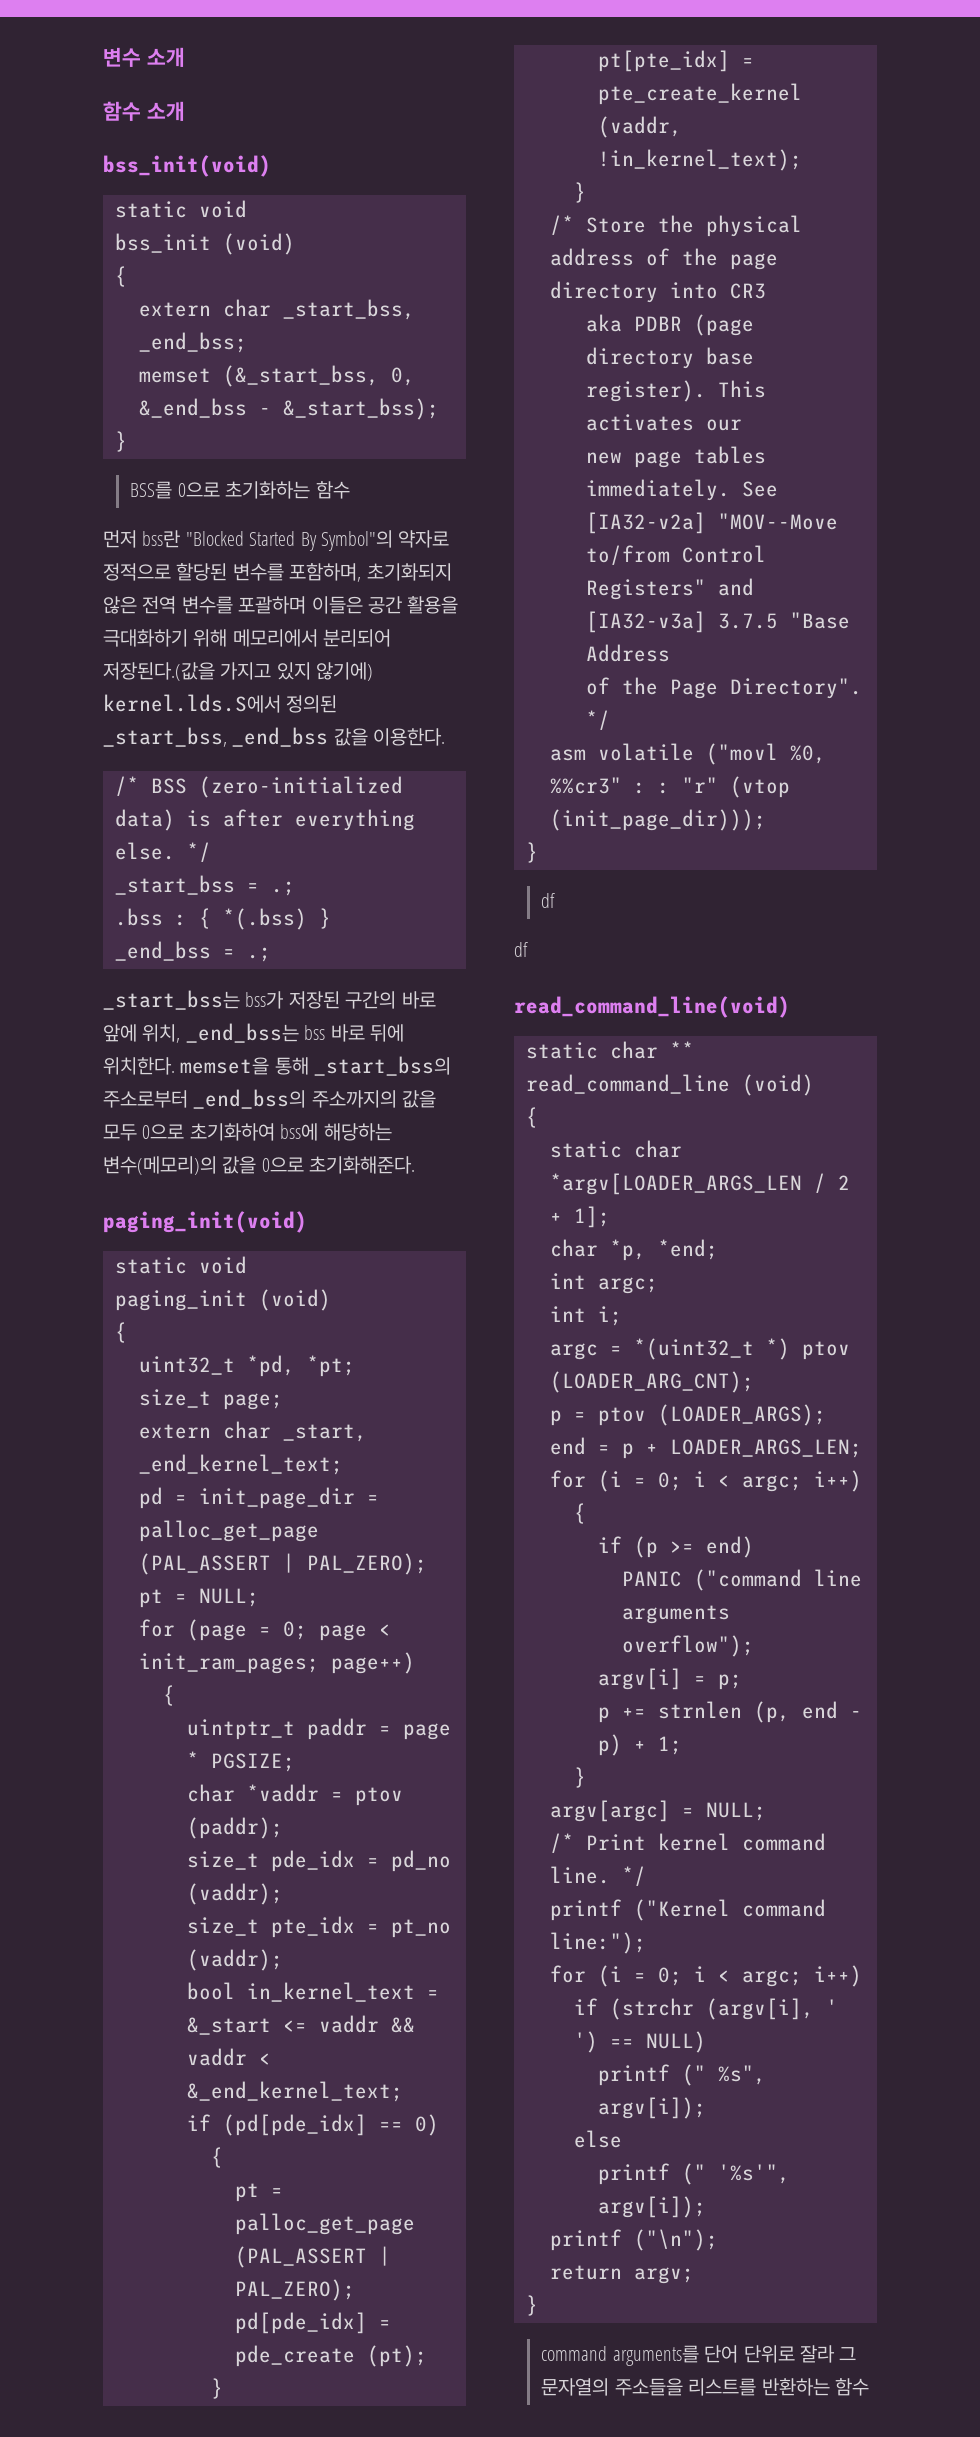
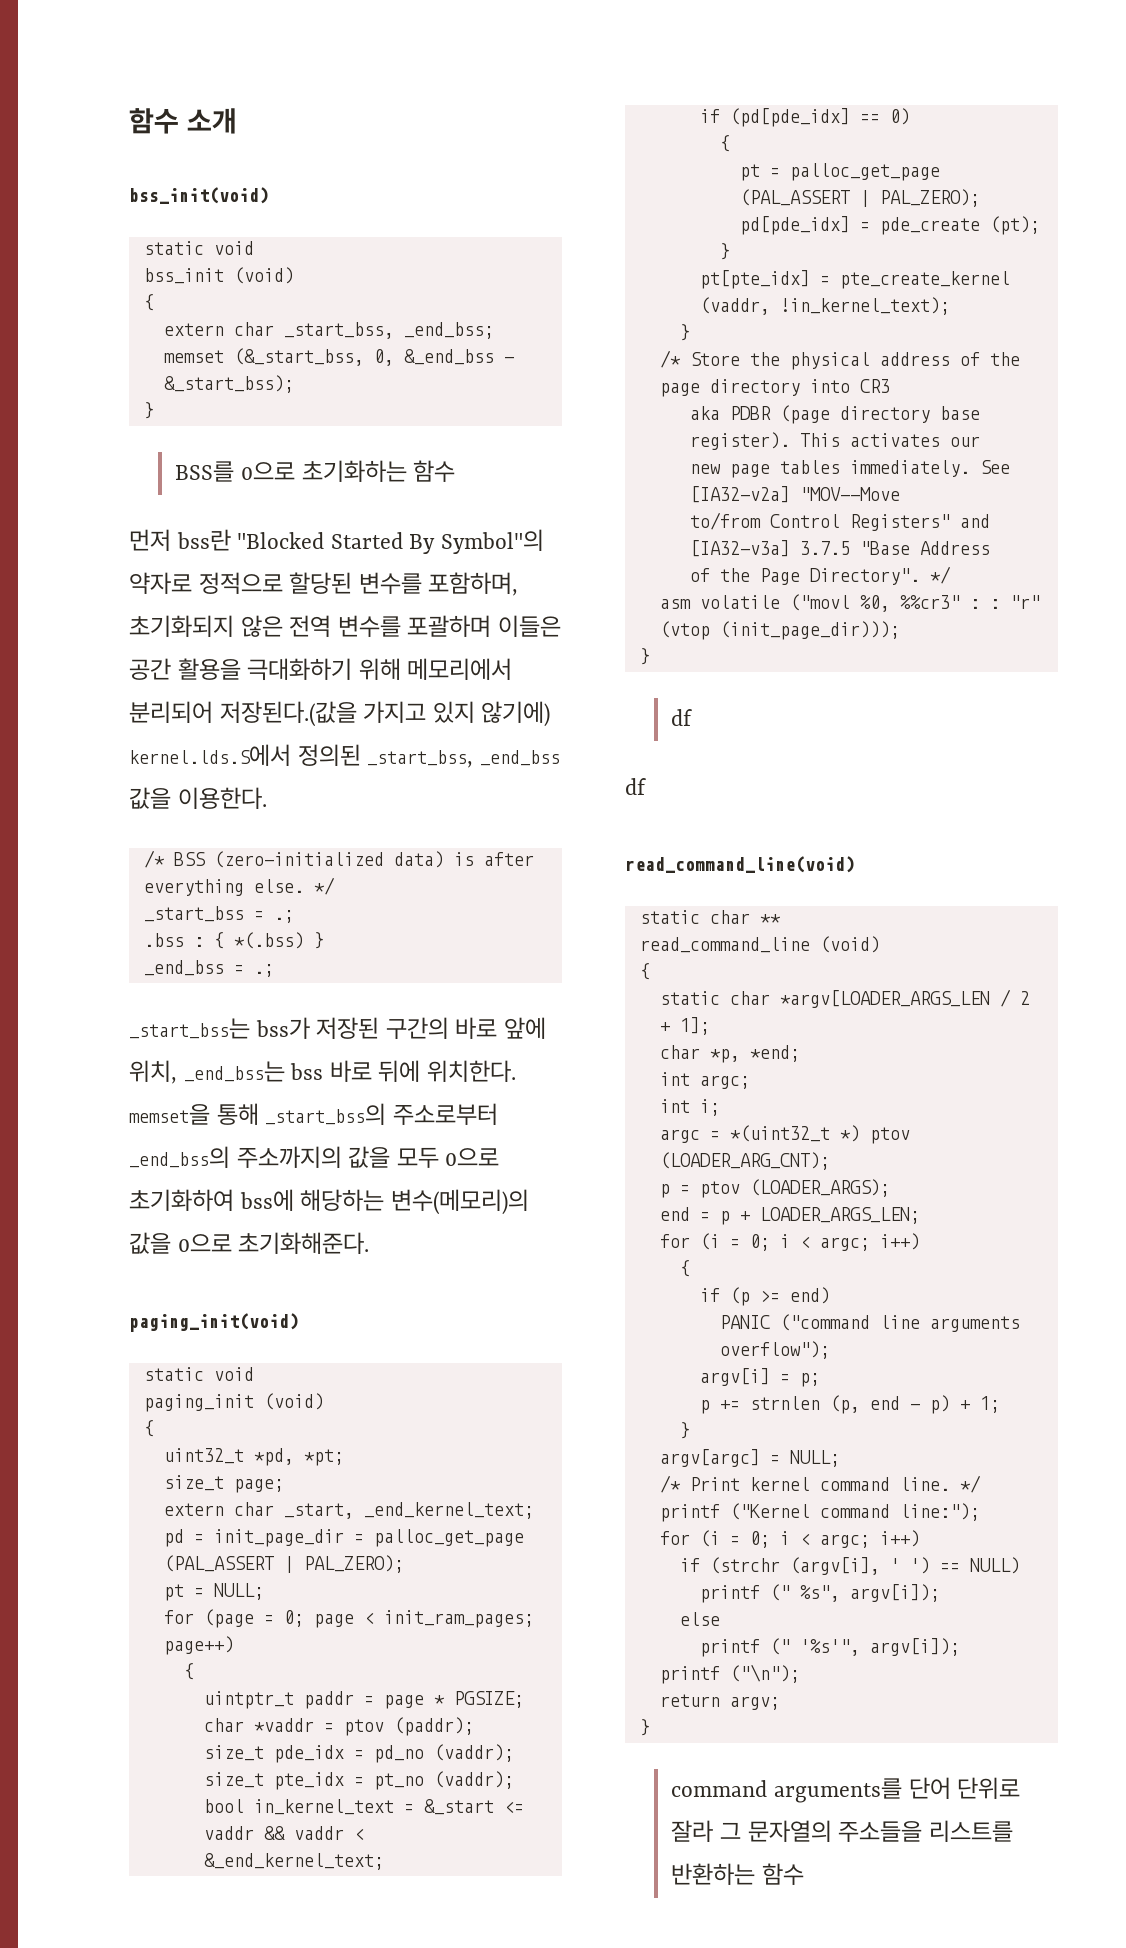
- 변수 소개

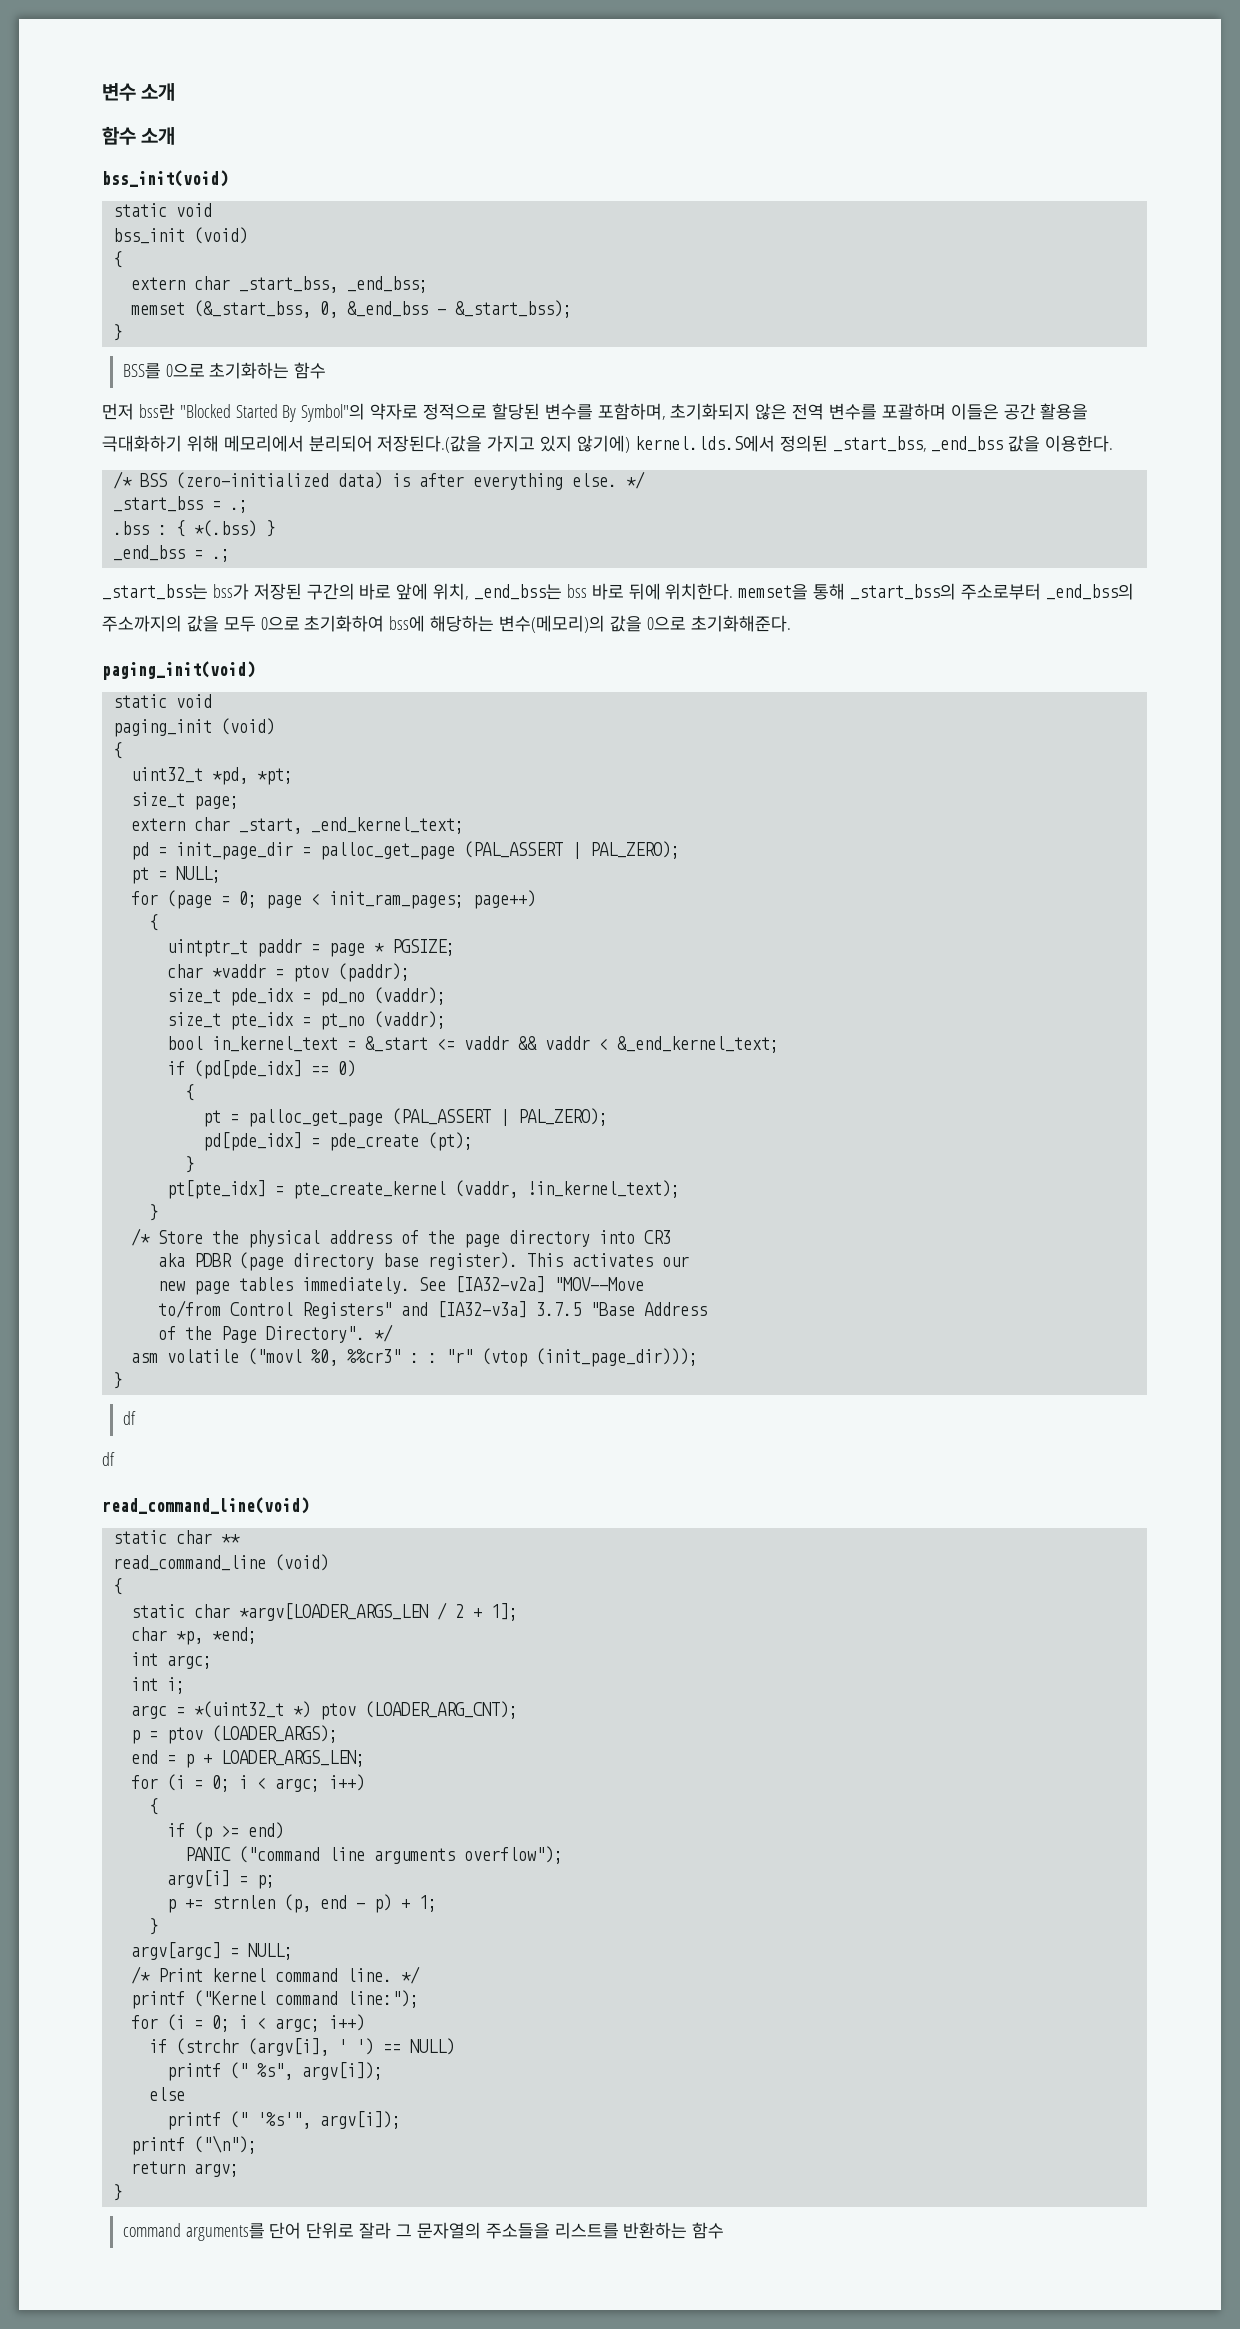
+ 변수 소개

